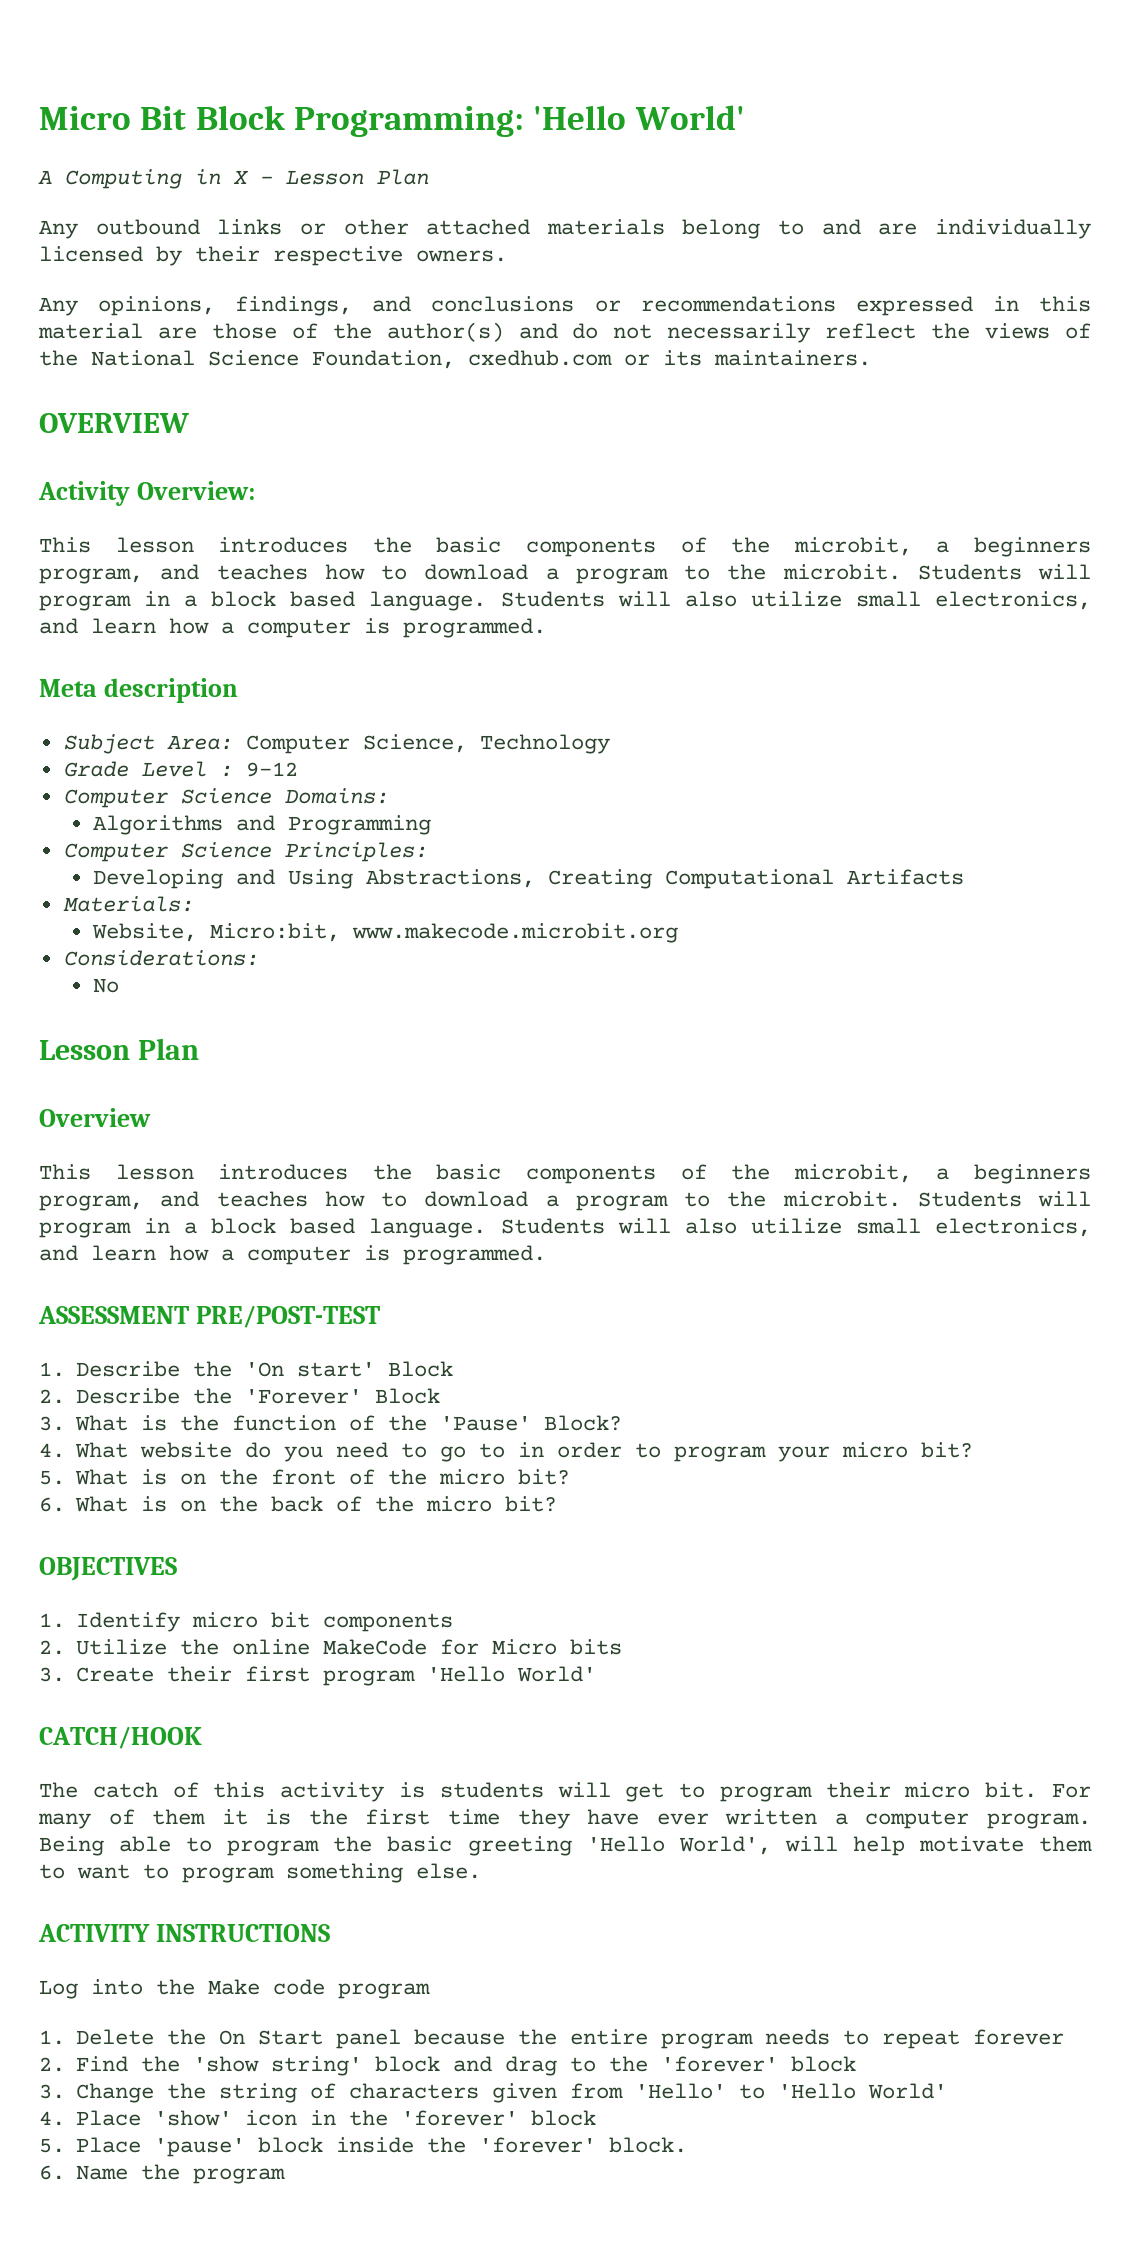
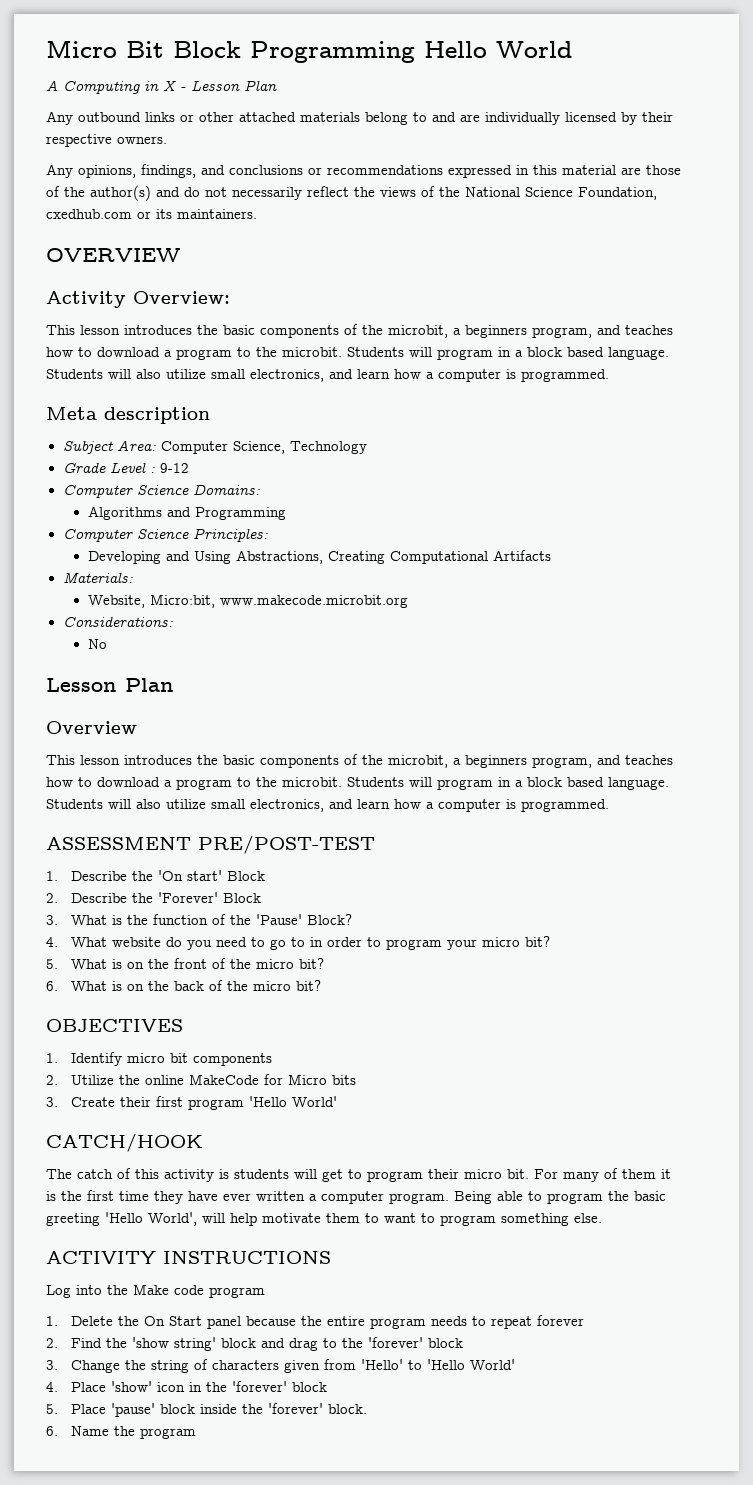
- Micro Bit Block Programming: 'Hello World'
+ Micro Bit Block Programming Hello World

